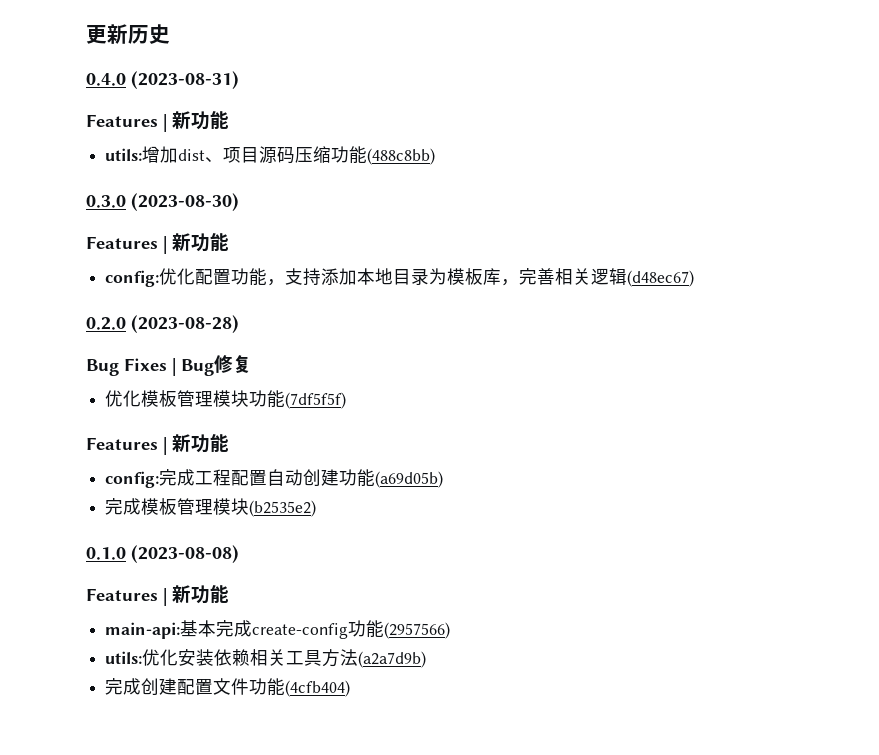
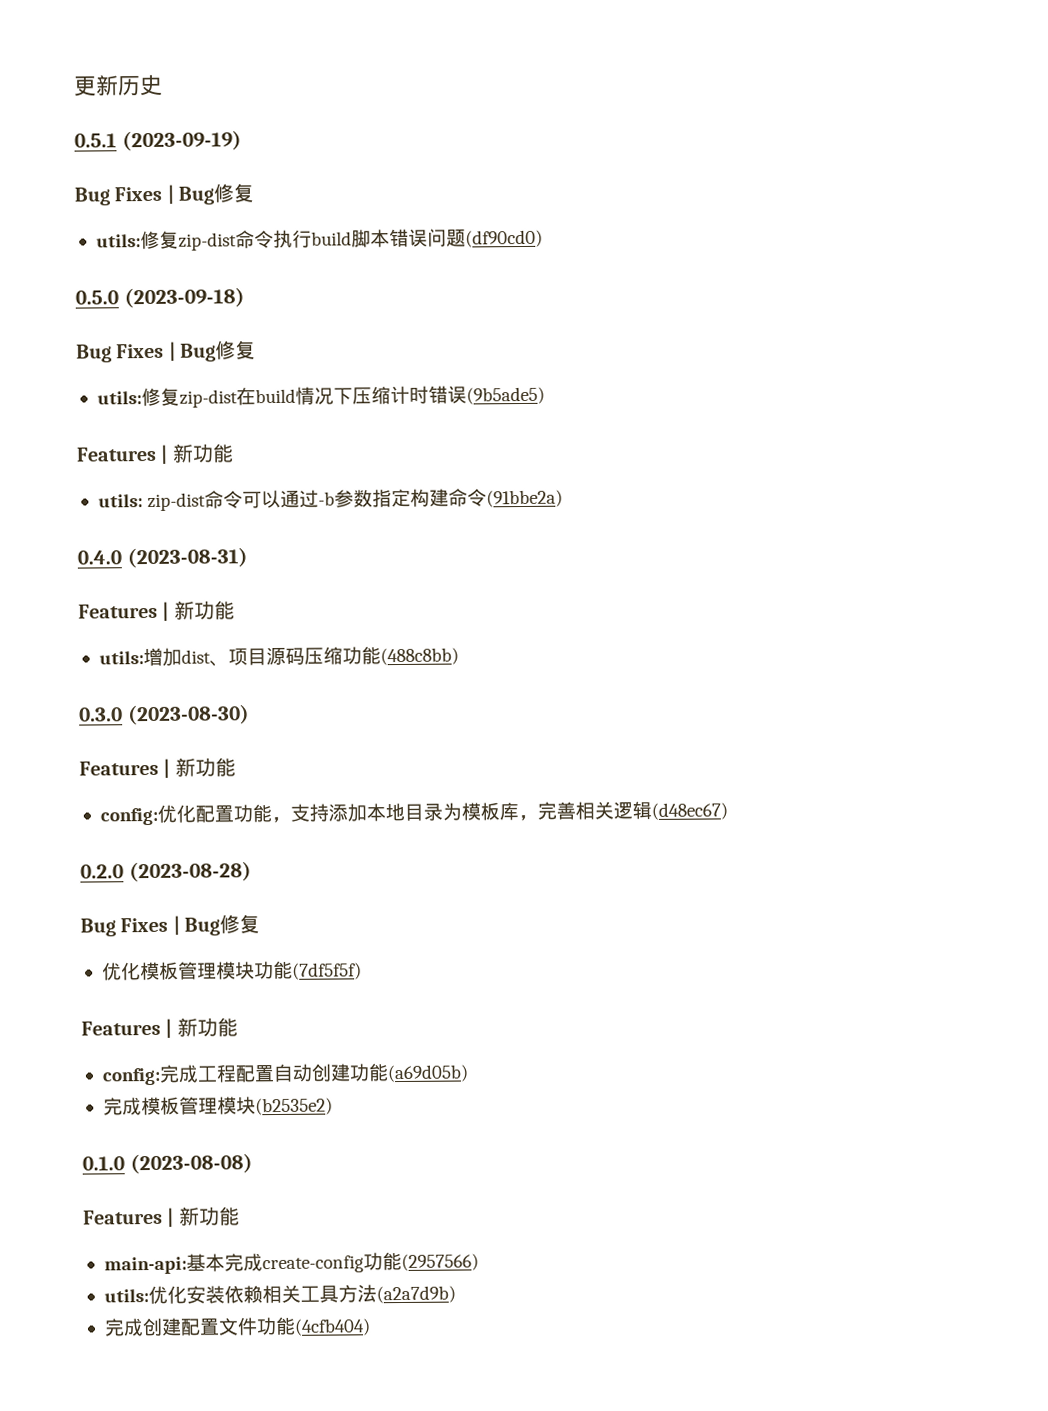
+ 0.5.1 (2023-09-19)
+ Bug Fixes | Bug修复
+ utils:修复zip-dist命令执行build脚本错误问题(df90cd0)
+ 0.5.0 (2023-09-18)
+ Bug Fixes | Bug修复
+ utils:修复zip-dist在build情况下压缩计时错误(9b5ade5)
+ Features | 新功能
+ utils: zip-dist命令可以通过-b参数指定构建命令(91bbe2a)

